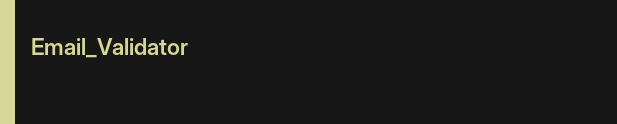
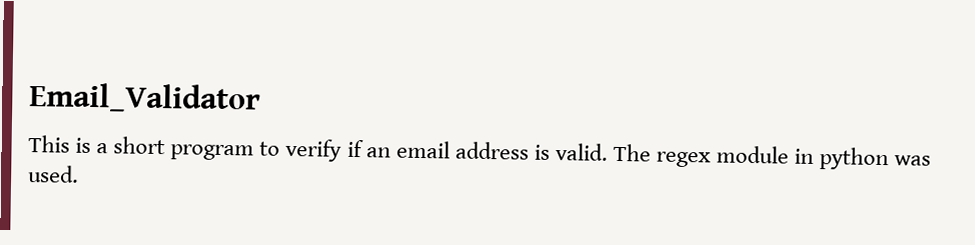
+ This is a short program to verify if an email address is valid. The regex module in python was used.

